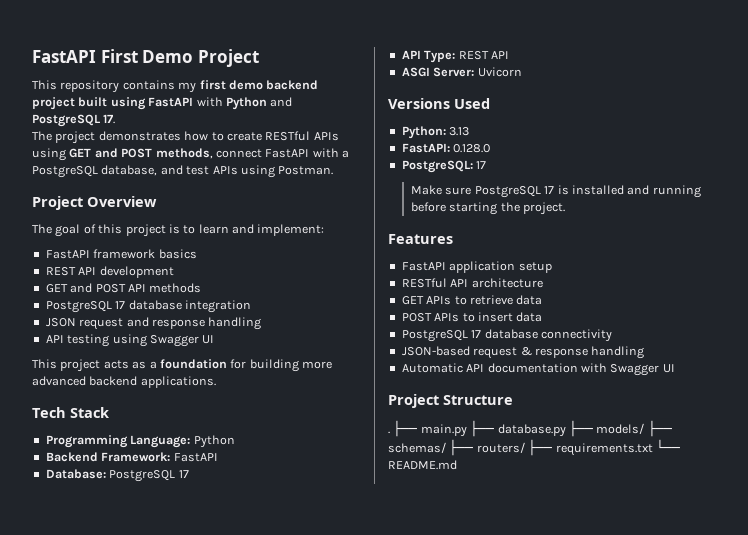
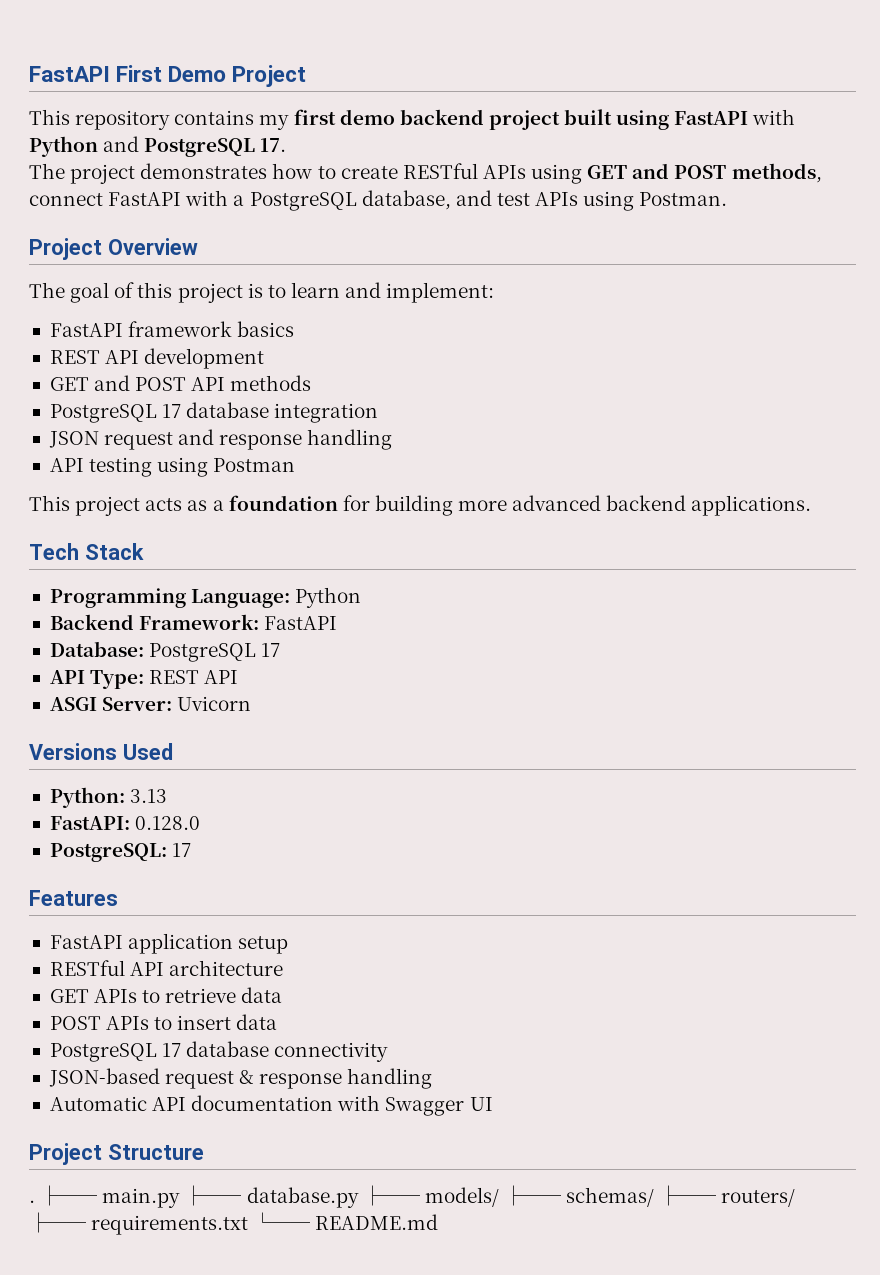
- API testing using Swagger UI
+ API testing using Postman
- Make sure PostgreSQL 17 is installed and running before starting the project.

